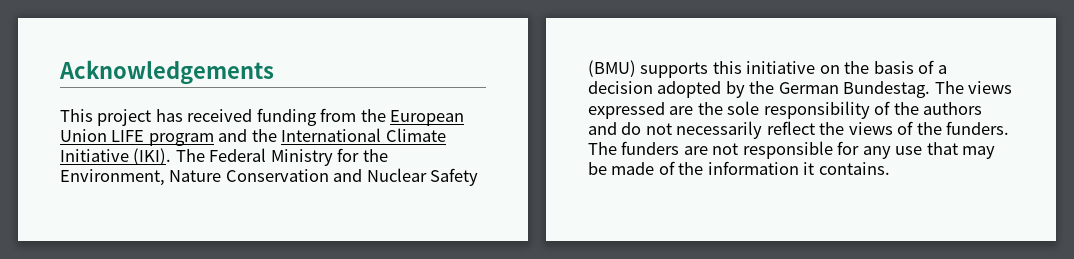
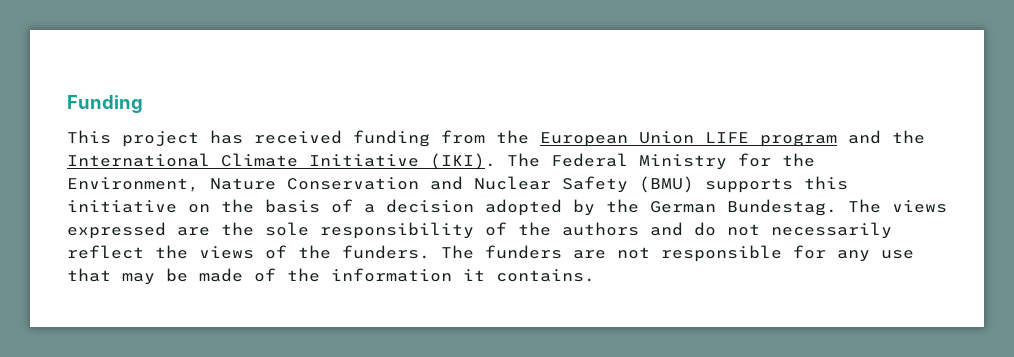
- Acknowledgements
+ Funding

